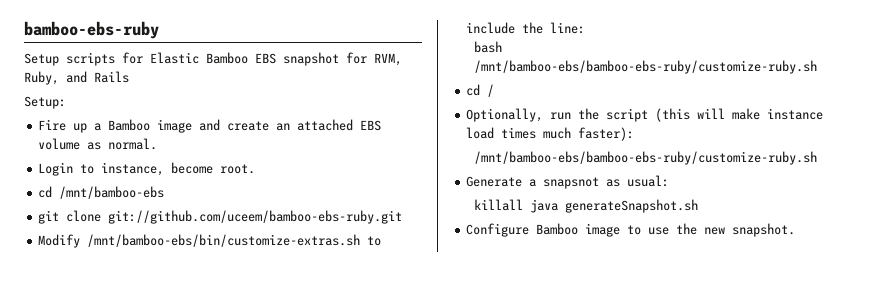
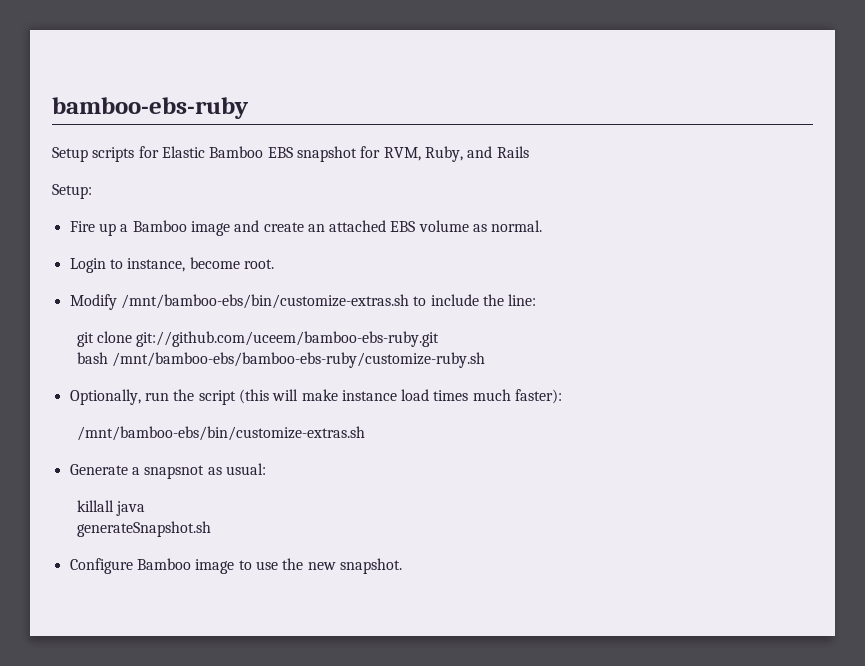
- cd /mnt/bamboo-ebs
- git clone git://github.com/uceem/bamboo-ebs-ruby.git
+ git clone git://github.com/uceem/bamboo-ebs-ruby.git
- cd /
  Optionally, run the script (this will make instance load times much faster):
- /mnt/bamboo-ebs/bamboo-ebs-ruby/customize-ruby.sh
+ /mnt/bamboo-ebs/bin/customize-extras.sh
- killall java generateSnapshot.sh
+ killall java
+ generateSnapshot.sh

